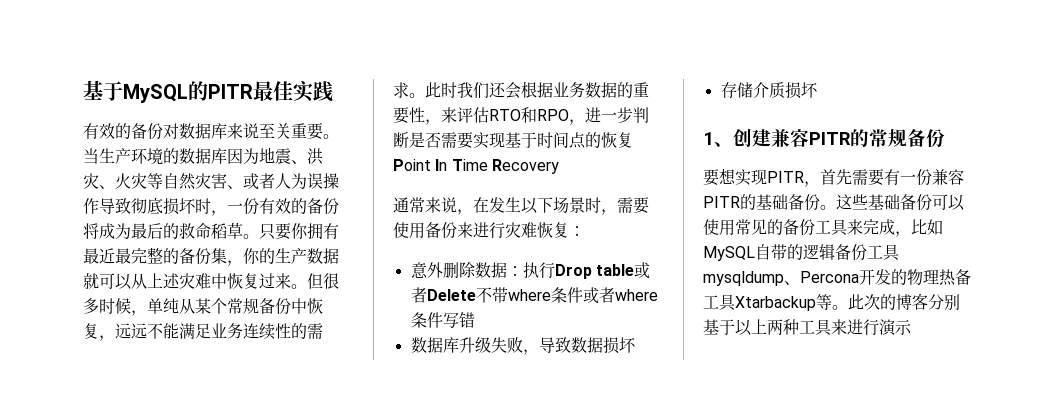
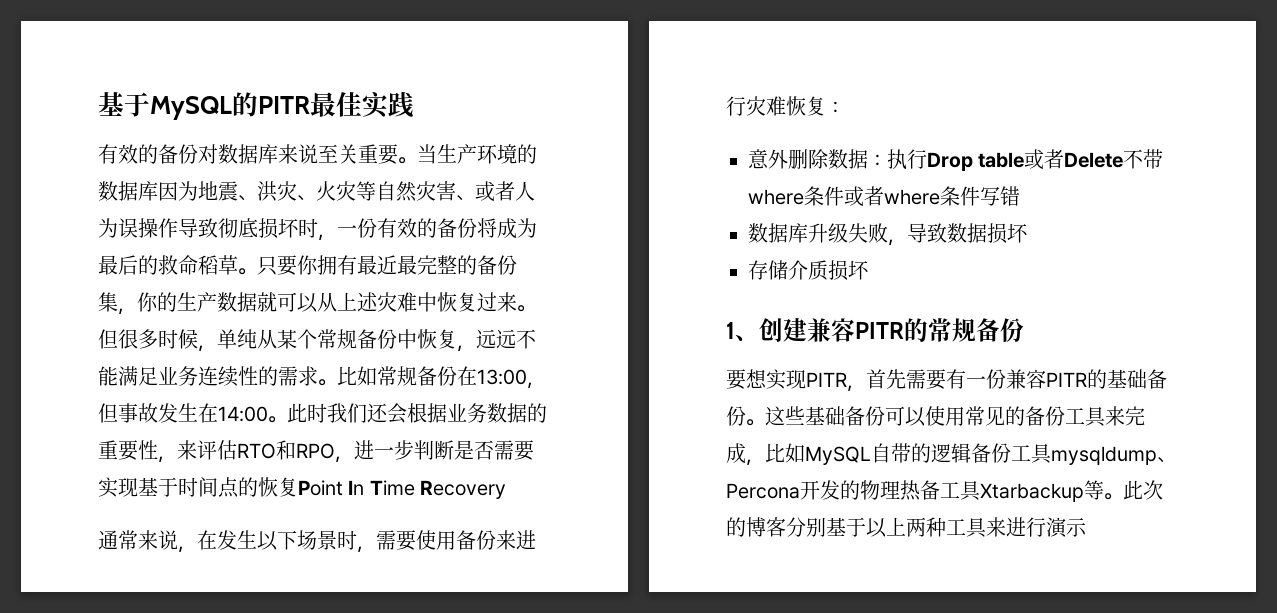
+ 比如常规备份在13:00，但事故发生在14:00。

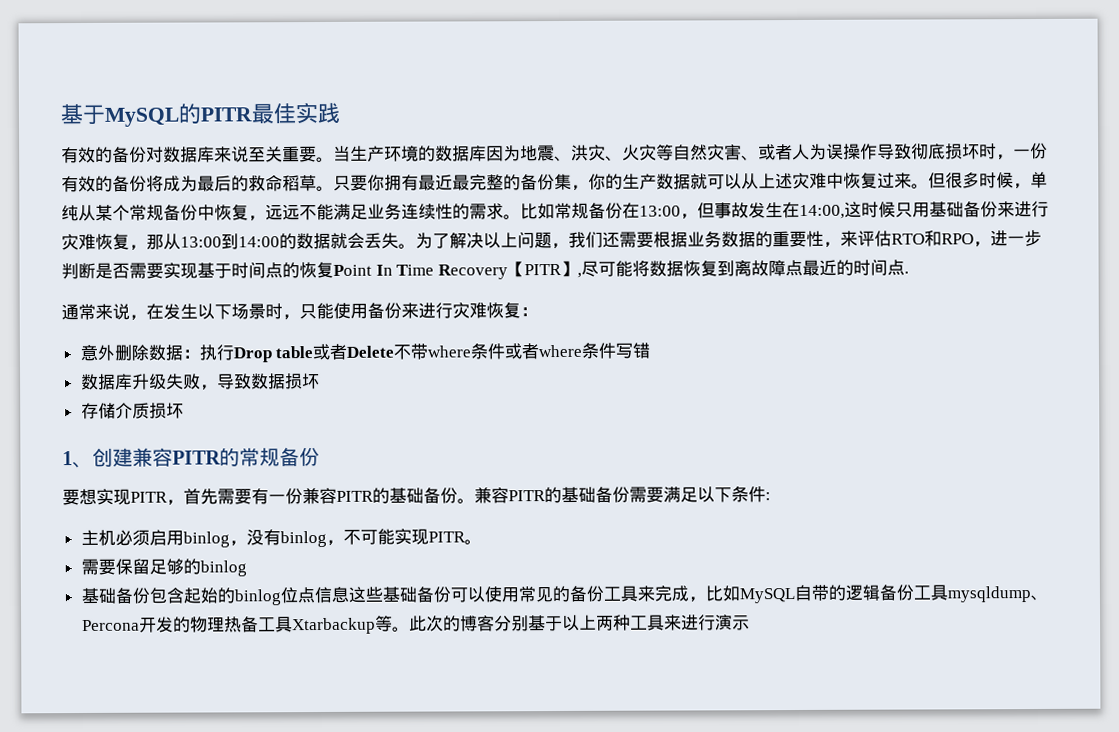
- 比如常规备份在13:00，但事故发生在14:00。此时我们还会根据业务数据的重要性，来评估RTO和RPO，进一步判断是否需要实现基于时间点的恢复Point In Time Recovery
+ 比如常规备份在13:00，但事故发生在14:00,这时候只用基础备份来进行灾难恢复，那从13:00到14:00的数据就会丢失。为了解决以上问题，我们还需要根据业务数据的重要性，来评估RTO和RPO，进一步判断是否需要实现基于时间点的恢复Point In Time Recovery【PITR】,尽可能将数据恢复到离故障点最近的时间点.
- 通常来说，在发生以下场景时，需要使用备份来进行灾难恢复：
+ 通常来说，在发生以下场景时，只能使用备份来进行灾难恢复：
- 这些基础备份可以使用常见的备份工具来完成，比如MySQL自带的逻辑备份工具mysqldump、Percona开发的物理热备工具Xtarbackup等。
+ 兼容PITR的基础备份需要满足以下条件:
+ 主机必须启用binlog，没有binlog，不可能实现PITR。
+ 需要保留足够的binlog
+ 基础备份包含起始的binlog位点信息这些基础备份可以使用常见的备份工具来完成，比如MySQL自带的逻辑备份工具mysqldump、Percona开发的物理热备工具Xtarbackup等。

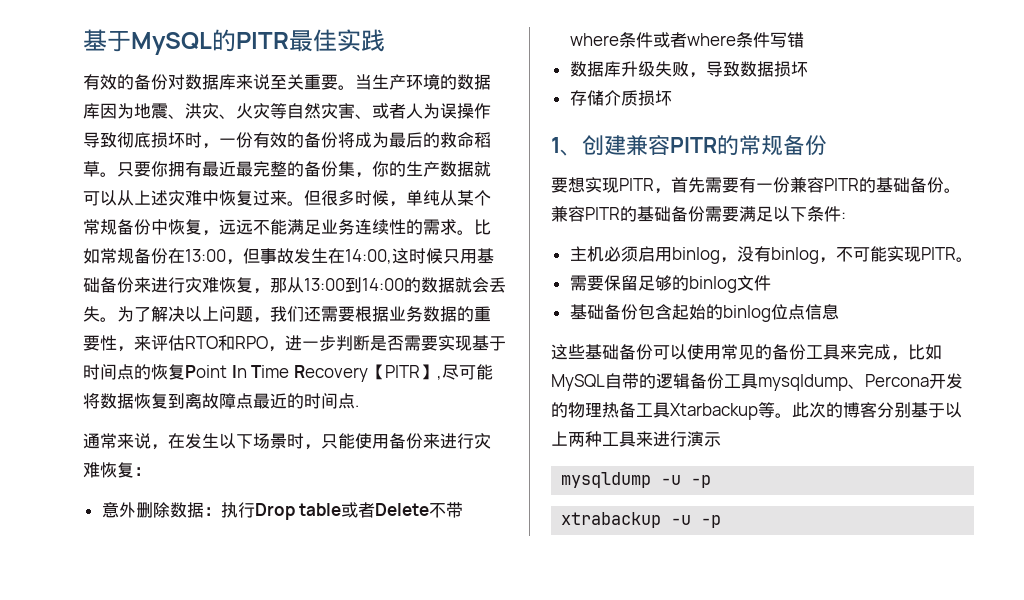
- 需要保留足够的binlog
+ 需要保留足够的binlog文件
- 基础备份包含起始的binlog位点信息这些基础备份可以使用常见的备份工具来完成，比如MySQL自带的逻辑备份工具mysqldump、Percona开发的物理热备工具Xtarbackup等。
+ 基础备份包含起始的binlog位点信息
+ 这些基础备份可以使用常见的备份工具来完成，比如MySQL自带的逻辑备份工具mysqldump、Percona开发的物理热备工具Xtarbackup等。
+ mysqldump -u -p
+ xtrabackup -u -p

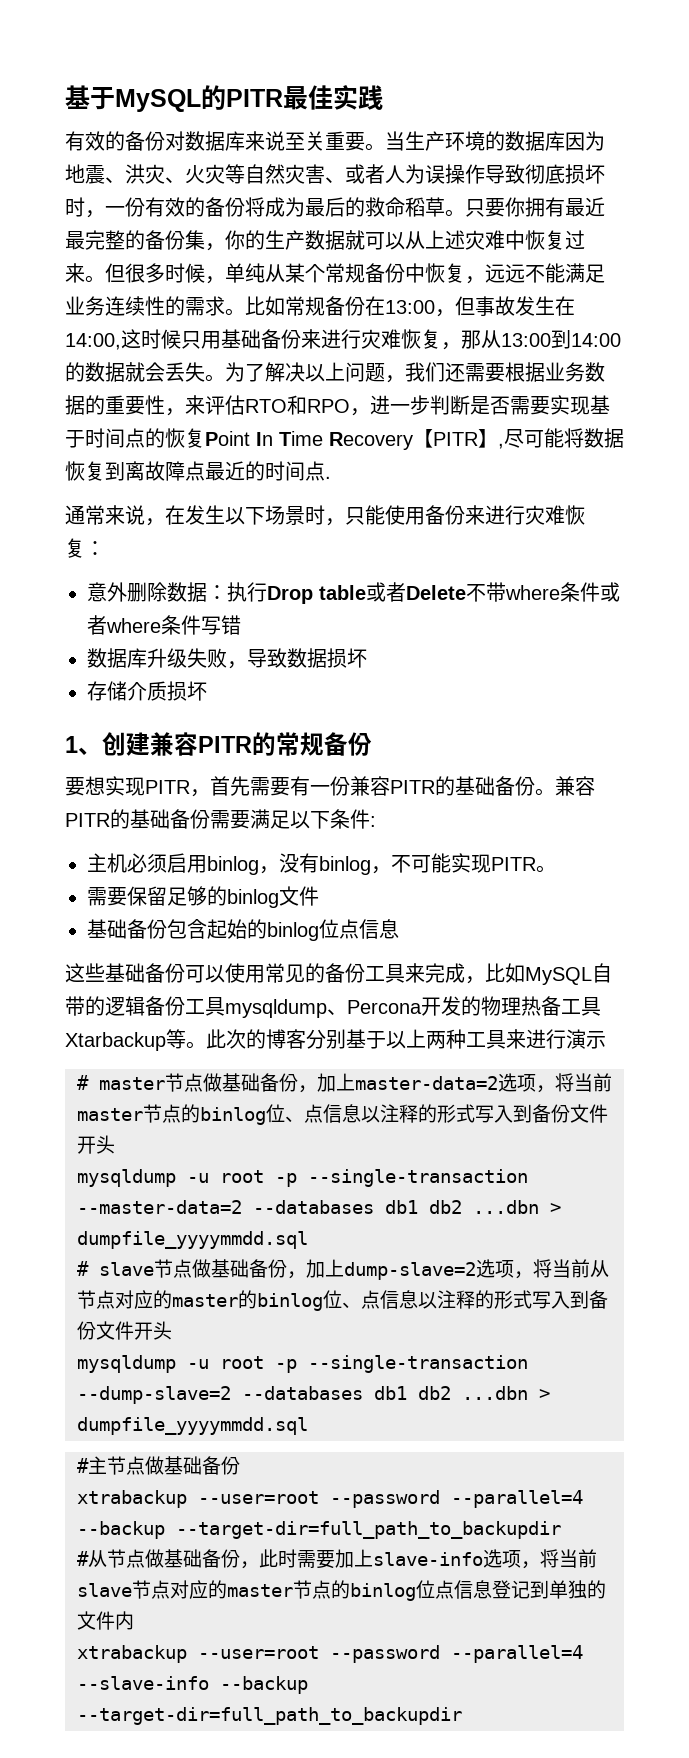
- mysqldump -u -p
- xtrabackup -u -p
+ # master节点做基础备份，加上master-data=2选项，将当前master节点的binlog位、点信息以注释的形式写入到备份文件开头
+ mysqldump -u root -p --single-transaction --master-data=2 --databases db1 db2 ...dbn > dumpfile_yyyymmdd.sql
+ # slave节点做基础备份，加上dump-slave=2选项，将当前从节点对应的master的binlog位、点信息以注释的形式写入到备份文件开头
+ mysqldump -u root -p --single-transaction --dump-slave=2 --databases db1 db2 ...dbn > dumpfile_yyyymmdd.sql
+ #主节点做基础备份
+ xtrabackup --user=root --password --parallel=4 --backup --target-dir=full_path_to_backupdir
+ #从节点做基础备份，此时需要加上slave-info选项，将当前slave节点对应的master节点的binlog位点信息登记到单独的文件内
+ xtrabackup --user=root --password --parallel=4 --slave-info --backup --target-dir=full_path_to_backupdir

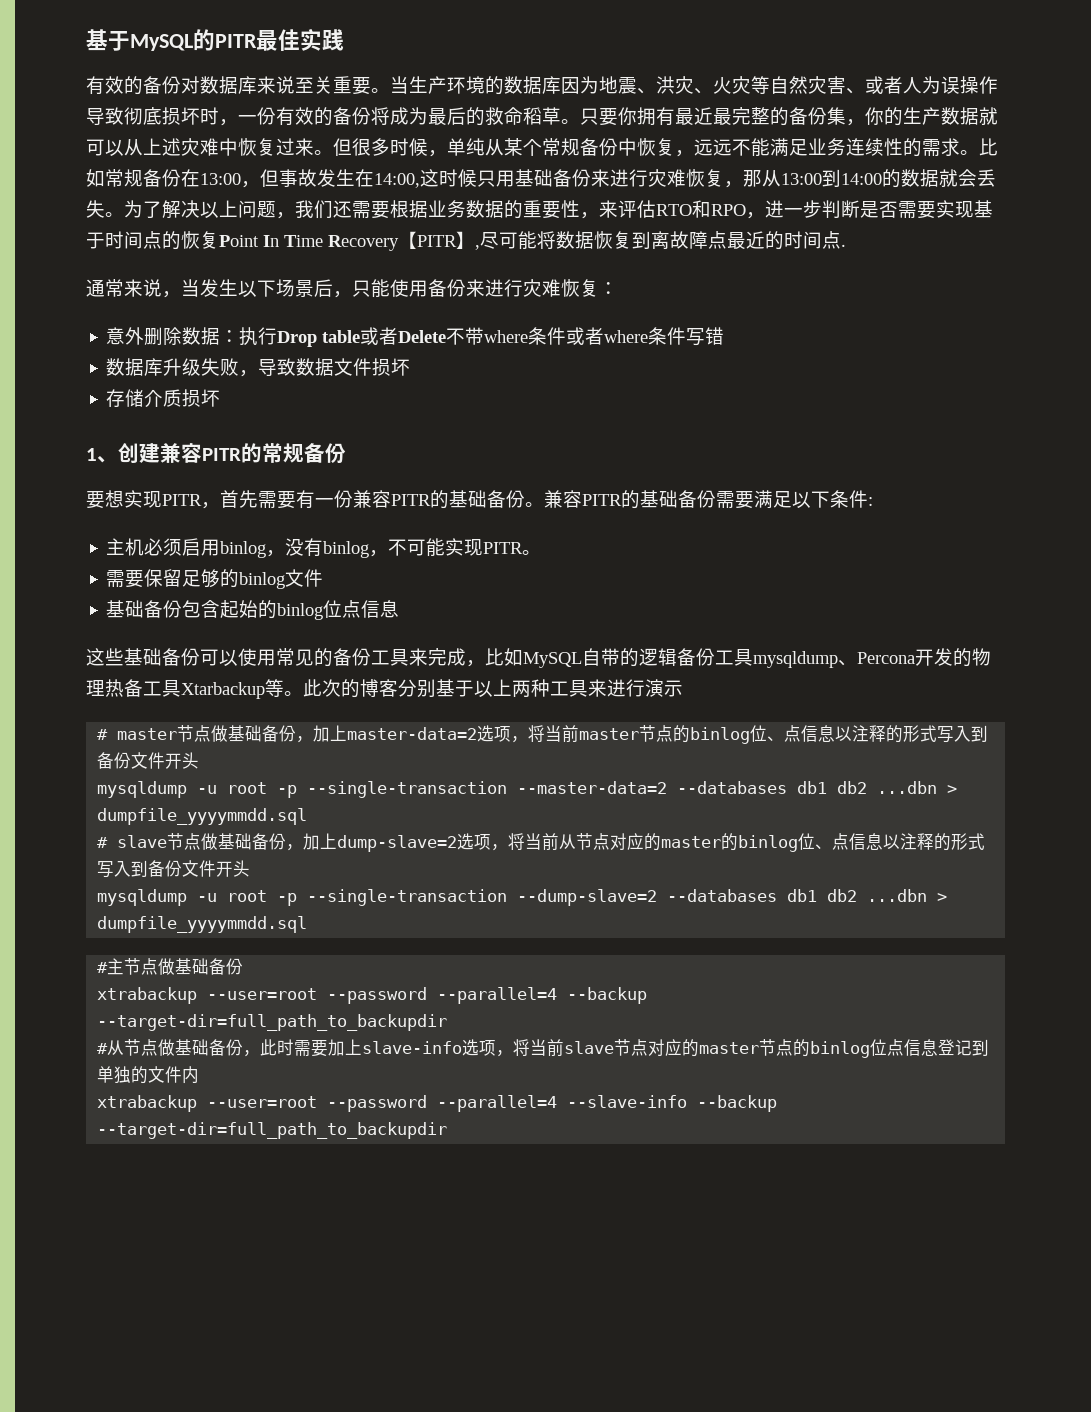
- 通常来说，在发生以下场景时，只能使用备份来进行灾难恢复：
+ 通常来说，当发生以下场景后，只能使用备份来进行灾难恢复：
- 数据库升级失败，导致数据损坏
+ 数据库升级失败，导致数据文件损坏

